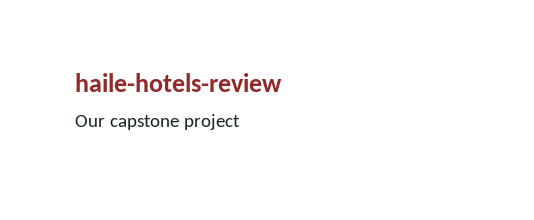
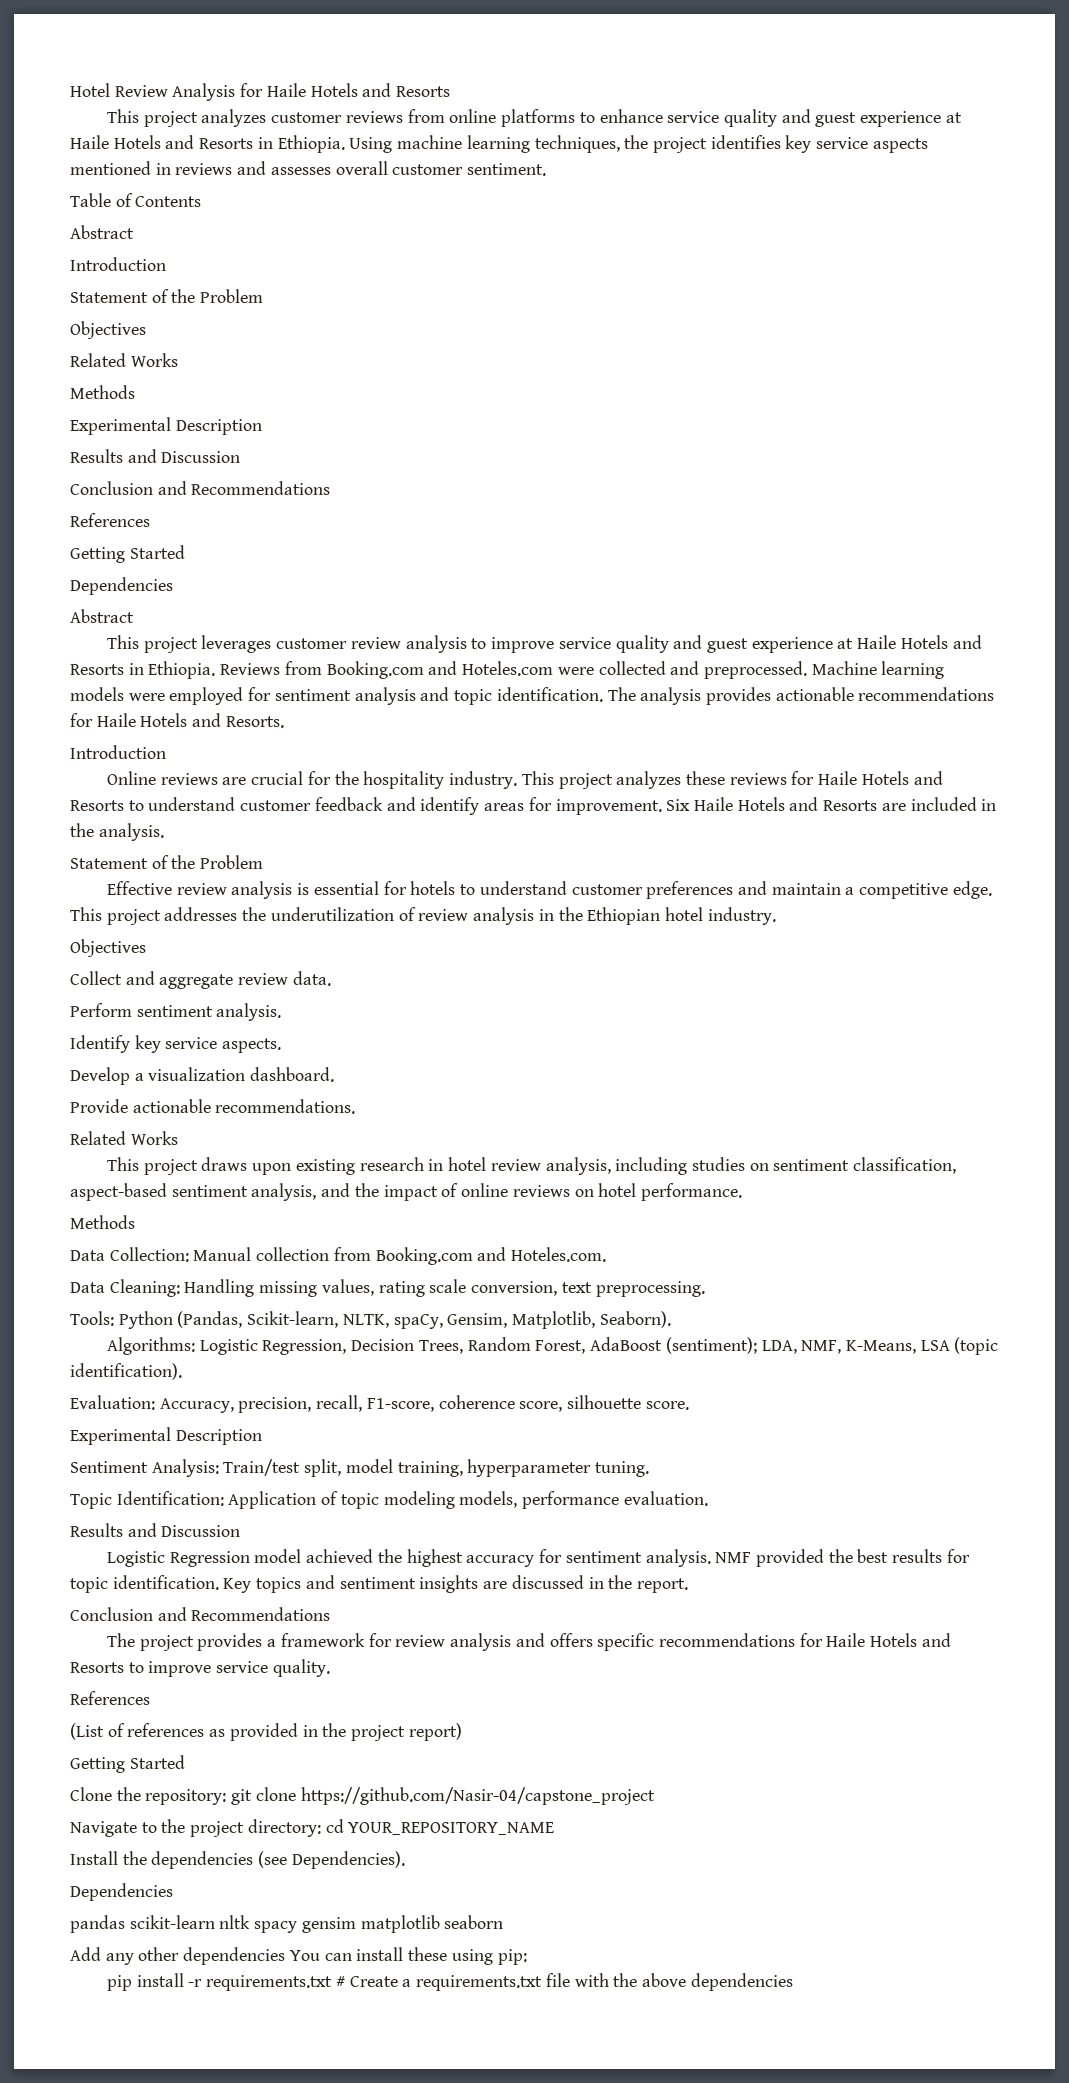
- haile-hotels-review
- Our capstone project
+ Hotel Review Analysis for Haile Hotels and Resorts
+ This project analyzes customer reviews from online platforms to enhance service quality and guest experience at Haile Hotels and Resorts in Ethiopia. Using machine learning techniques, the project identifies key service aspects mentioned in reviews and assesses overall customer sentiment.
+ Table of Contents
+ Abstract
+ Introduction
+ Statement of the Problem
+ Objectives
+ Related Works
+ Methods
+ Experimental Description
+ Results and Discussion
+ Conclusion and Recommendations
+ References
+ Getting Started
+ Dependencies
+ Abstract
+ This project leverages customer review analysis to improve service quality and guest experience at Haile Hotels and Resorts in Ethiopia. Reviews from Booking.com and Hoteles.com were collected and preprocessed. Machine learning models were employed for sentiment analysis and topic identification. The analysis provides actionable recommendations for Haile Hotels and Resorts.
+ Introduction
+ Online reviews are crucial for the hospitality industry. This project analyzes these reviews for Haile Hotels and Resorts to understand customer feedback and identify areas for improvement. Six Haile Hotels and Resorts are included in the analysis.
+ Statement of the Problem
+ Effective review analysis is essential for hotels to understand customer preferences and maintain a competitive edge. This project addresses the underutilization of review analysis in the Ethiopian hotel industry.
+ Objectives
+ Collect and aggregate review data.
+ Perform sentiment analysis.
+ Identify key service aspects.
+ Develop a visualization dashboard.
+ Provide actionable recommendations.
+ Related Works
+ This project draws upon existing research in hotel review analysis, including studies on sentiment classification, aspect-based sentiment analysis, and the impact of online reviews on hotel performance.
+ Methods
+ Data Collection: Manual collection from Booking.com and Hoteles.com.
+ Data Cleaning: Handling missing values, rating scale conversion, text preprocessing.
+ Tools: Python (Pandas, Scikit-learn, NLTK, spaCy, Gensim, Matplotlib, Seaborn).
+ Algorithms: Logistic Regression, Decision Trees, Random Forest, AdaBoost (sentiment); LDA, NMF, K-Means, LSA (topic identification).
+ Evaluation: Accuracy, precision, recall, F1-score, coherence score, silhouette score.
+ Experimental Description
+ Sentiment Analysis: Train/test split, model training, hyperparameter tuning.
+ Topic Identification: Application of topic modeling models, performance evaluation.
+ Results and Discussion
+ Logistic Regression model achieved the highest accuracy for sentiment analysis. NMF provided the best results for topic identification. Key topics and sentiment insights are discussed in the report.
+ Conclusion and Recommendations
+ The project provides a framework for review analysis and offers specific recommendations for Haile Hotels and Resorts to improve service quality.
+ References
+ (List of references as provided in the project report)
+ Getting Started
+ Clone the repository: git clone https://github.com/Nasir-04/capstone_project
+ Navigate to the project directory: cd YOUR_REPOSITORY_NAME
+ Install the dependencies (see Dependencies).
+ Dependencies
+ pandas scikit-learn nltk spacy gensim matplotlib seaborn
+ Add any other dependencies You can install these using pip:
+ pip install -r requirements.txt # Create a requirements.txt file with the above dependencies

